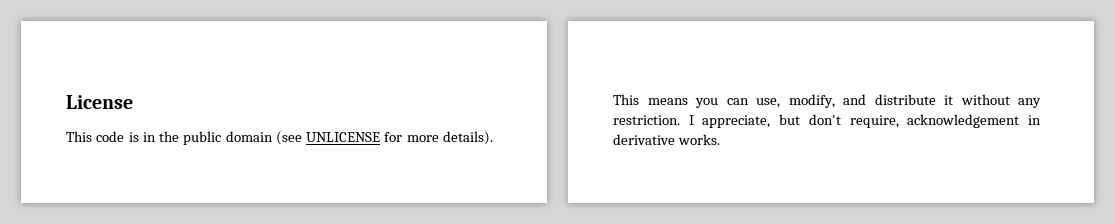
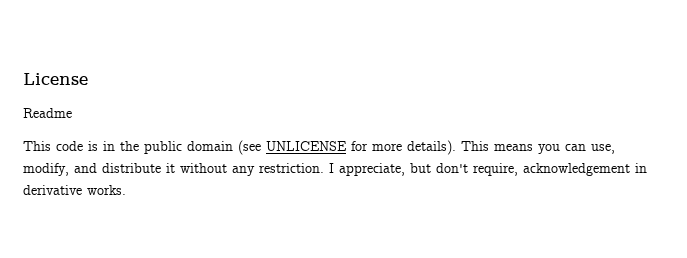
+ Readme

